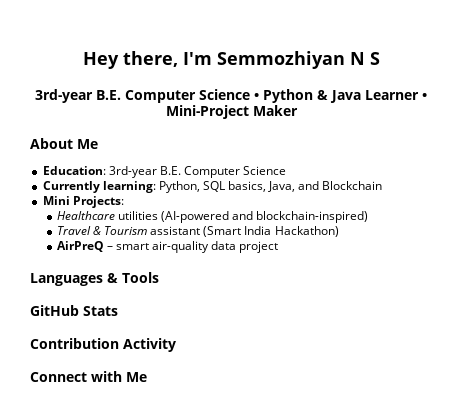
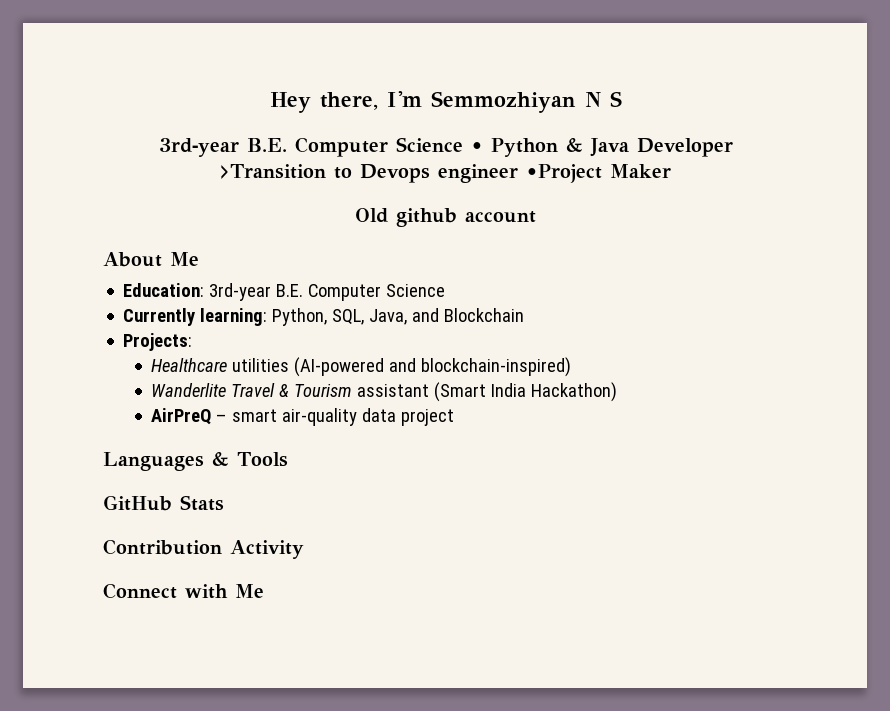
- 3rd‑year B.E. Computer Science • Python & Java Learner • Mini‑Project Maker
+ 3rd‑year B.E. Computer Science • Python & Java Developer >Transition to Devops engineer •Project Maker
+ Old github account
- Currently learning: Python, SQL basics, Java, and Blockchain
+ Currently learning: Python, SQL, Java, and Blockchain
- Mini Projects:
+ Projects:
- Travel & Tourism assistant (Smart India Hackathon)
+ Wanderlite Travel & Tourism assistant (Smart India Hackathon)

